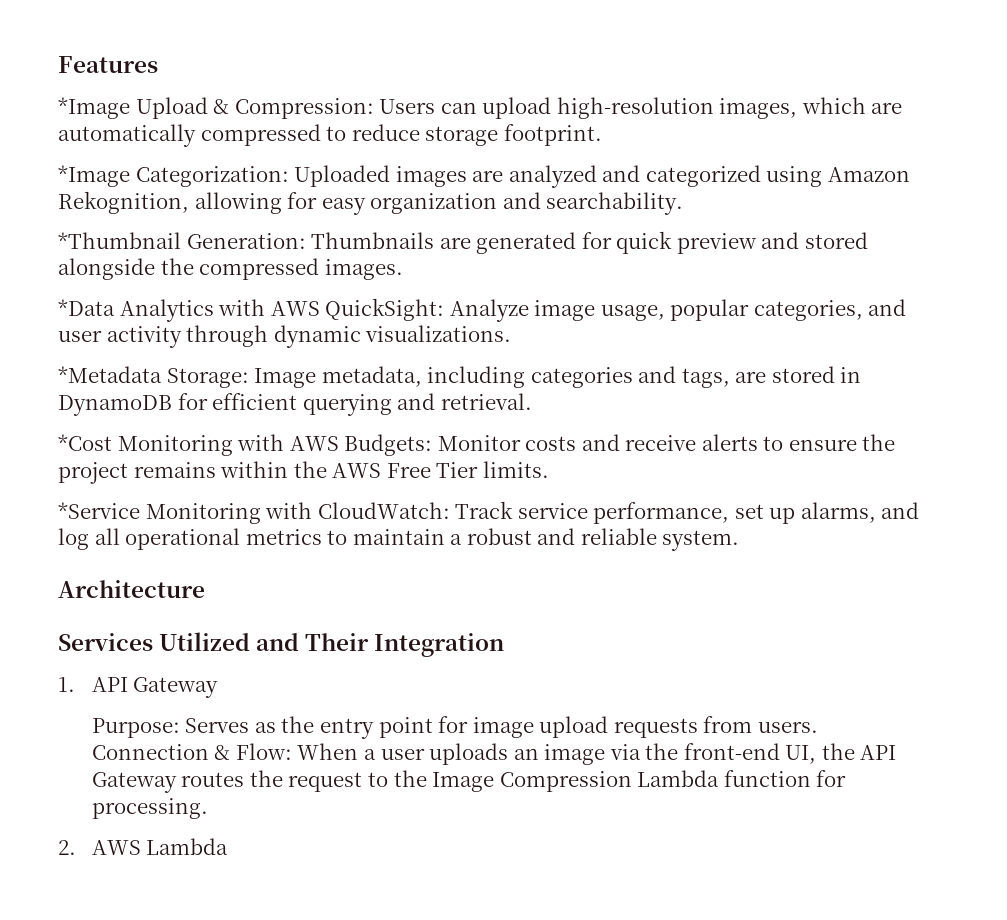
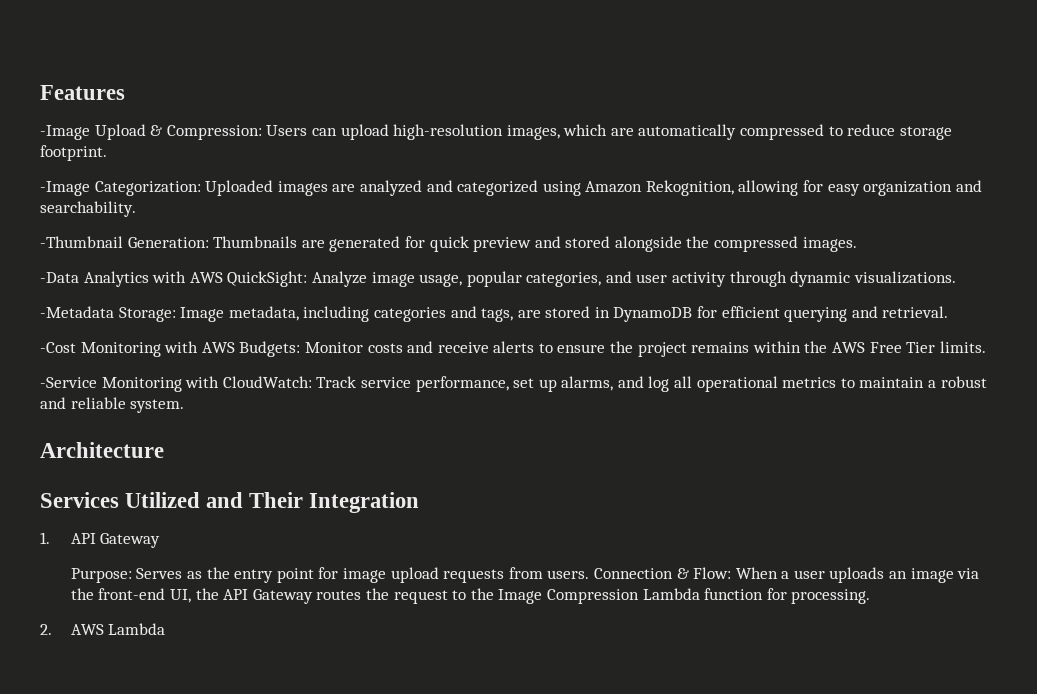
- *Image Upload & Compression: Users can upload high-resolution images, which are automatically compressed to reduce storage footprint.
+ -Image Upload & Compression: Users can upload high-resolution images, which are automatically compressed to reduce storage footprint.
- *Image Categorization: Uploaded images are analyzed and categorized using Amazon Rekognition, allowing for easy organization and searchability.
+ -Image Categorization: Uploaded images are analyzed and categorized using Amazon Rekognition, allowing for easy organization and searchability.
- *Thumbnail Generation: Thumbnails are generated for quick preview and stored alongside the compressed images.
+ -Thumbnail Generation: Thumbnails are generated for quick preview and stored alongside the compressed images.
- *Data Analytics with AWS QuickSight: Analyze image usage, popular categories, and user activity through dynamic visualizations.
+ -Data Analytics with AWS QuickSight: Analyze image usage, popular categories, and user activity through dynamic visualizations.
- *Metadata Storage: Image metadata, including categories and tags, are stored in DynamoDB for efficient querying and retrieval.
+ -Metadata Storage: Image metadata, including categories and tags, are stored in DynamoDB for efficient querying and retrieval.
- *Cost Monitoring with AWS Budgets: Monitor costs and receive alerts to ensure the project remains within the AWS Free Tier limits.
+ -Cost Monitoring with AWS Budgets: Monitor costs and receive alerts to ensure the project remains within the AWS Free Tier limits.
- *Service Monitoring with CloudWatch: Track service performance, set up alarms, and log all operational metrics to maintain a robust and reliable system.
+ -Service Monitoring with CloudWatch: Track service performance, set up alarms, and log all operational metrics to maintain a robust and reliable system.

